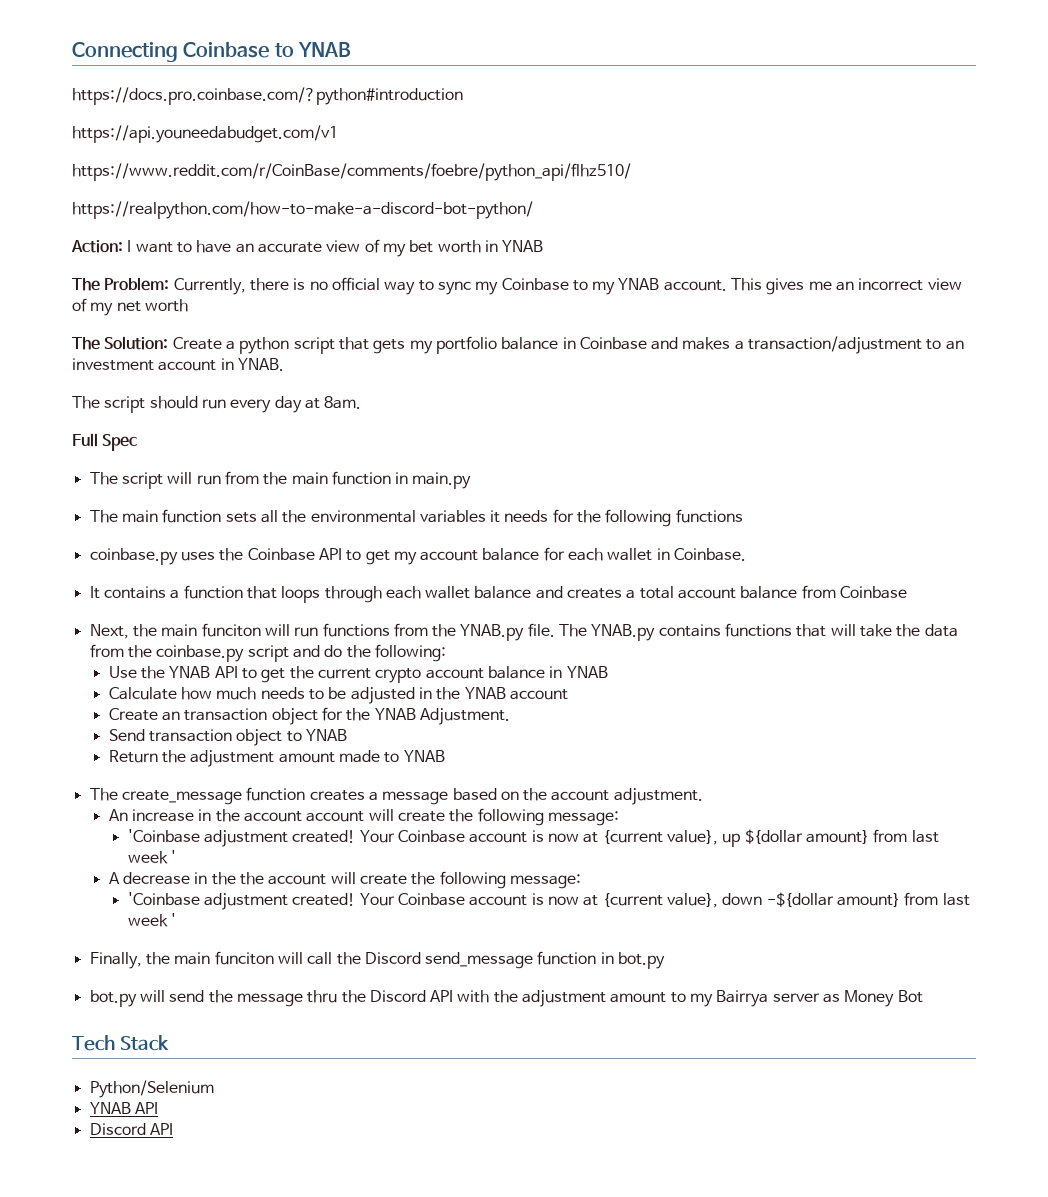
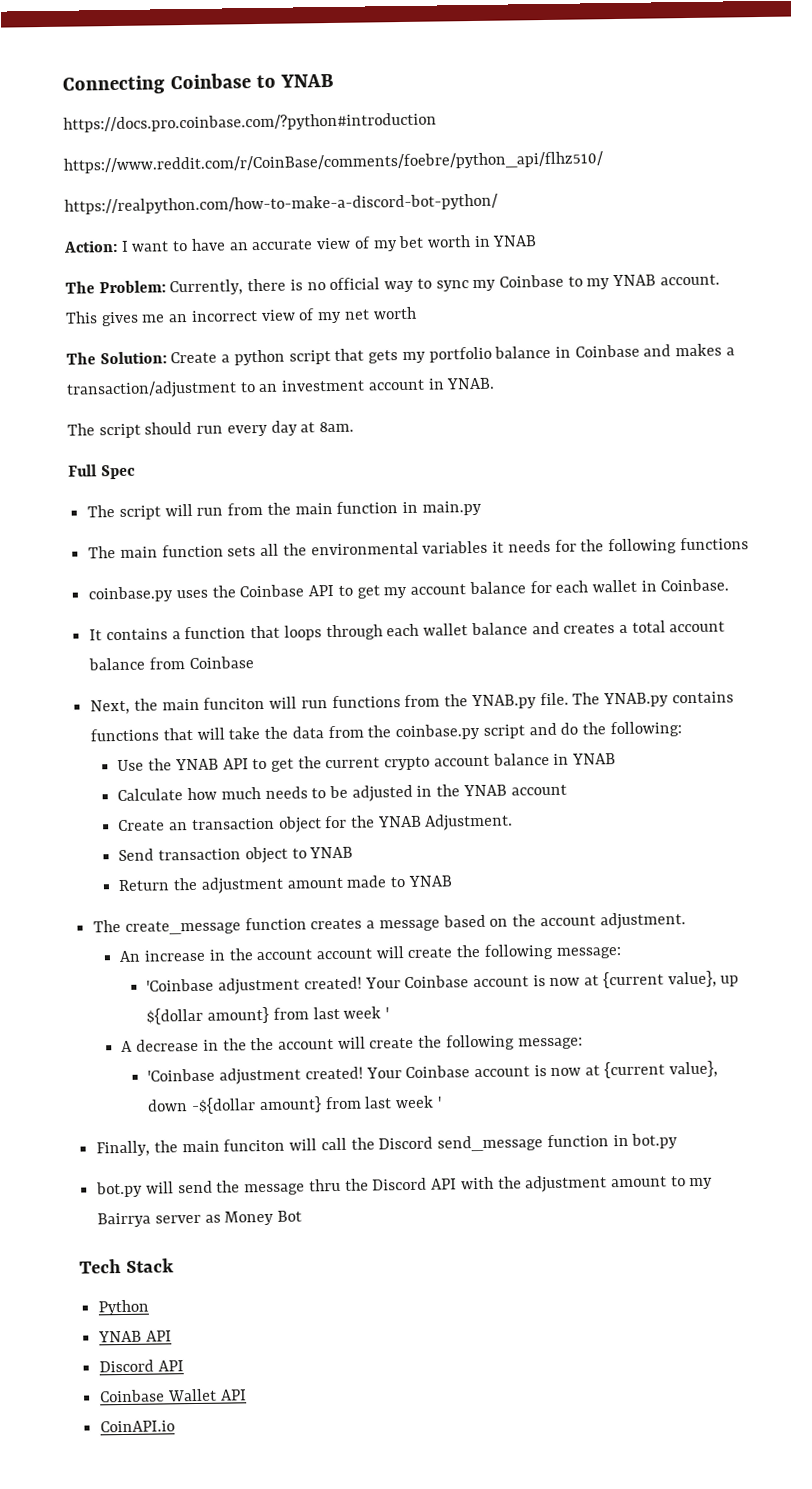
- https://api.youneedabudget.com/v1
- Python/Selenium
+ Python
+ Coinbase Wallet API
+ CoinAPI.io

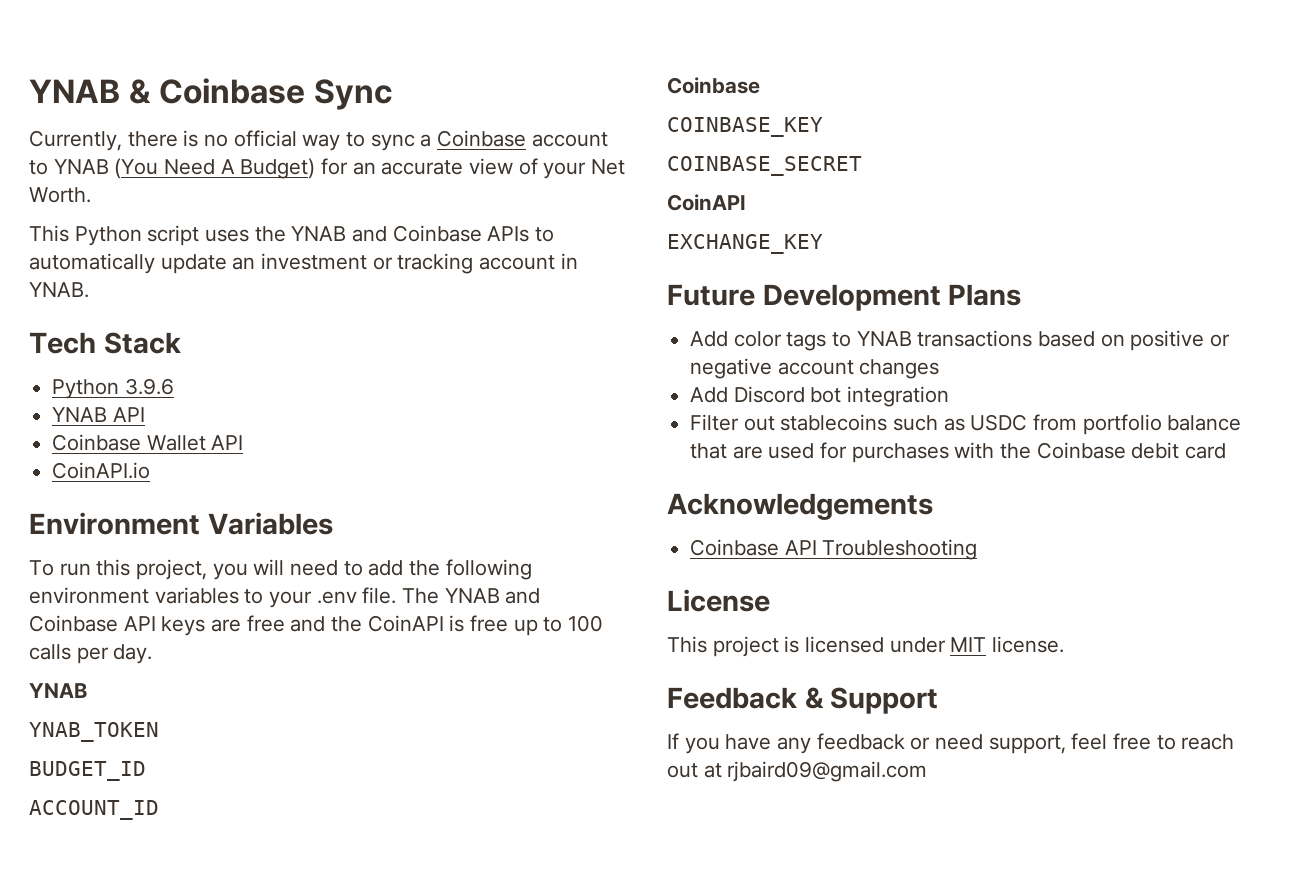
- Connecting Coinbase to YNAB
- https://docs.pro.coinbase.com/?python#introduction
- https://www.reddit.com/r/CoinBase/comments/foebre/python_api/flhz510/
- https://realpython.com/how-to-make-a-discord-bot-python/
- Action: I want to have an accurate view of my bet worth in YNAB
- The Problem: Currently, there is no official way to sync my Coinbase to my YNAB account. This gives me an incorrect view of my net worth
- The Solution: Create a python script that gets my portfolio balance in Coinbase and makes a transaction/adjustment to an investment account in YNAB.
- The script should run every day at 8am.
- Full Spec
- The script will run from the main function in main.py
- The main function sets all the environmental variables it needs for the following functions
- coinbase.py uses the Coinbase API to get my account balance for each wallet in Coinbase.
- It contains a function that loops through each wallet balance and creates a total account balance from Coinbase
- Next, the main funciton will run functions from the YNAB.py file. The YNAB.py contains functions that will take the data from the coinbase.py script and do the following:
- Use the YNAB API to get the current crypto account balance in YNAB
- Calculate how much needs to be adjusted in the YNAB account
- Create an transaction object for the YNAB Adjustment.
- Send transaction object to YNAB
- Return the adjustment amount made to YNAB
- The create_message function creates a message based on the account adjustment.
- An increase in the account account will create the following message:
- 'Coinbase adjustment created! Your Coinbase account is now at {current value}, up ${dollar amount} from last week '
- A decrease in the the account will create the following message:
- 'Coinbase adjustment created! Your Coinbase account is now at {current value}, down -${dollar amount} from last week '
- Finally, the main funciton will call the Discord send_message function in bot.py
- bot.py will send the message thru the Discord API with the adjustment amount to my Bairrya server as Money Bot
+ YNAB & Coinbase Sync
+ Currently, there is no official way to sync a Coinbase account to YNAB (You Need A Budget) for an accurate view of your Net Worth.
+ This Python script uses the YNAB and Coinbase APIs to automatically update an investment or tracking account in YNAB.
- Python
+ Python 3.9.6
  YNAB API
- Discord API
+ Environment Variables
+ To run this project, you will need to add the following environment variables to your .env file. The YNAB and Coinbase API keys are free and the CoinAPI is free up to 100 calls per day.
+ YNAB
+ YNAB_TOKEN
+ BUDGET_ID
+ ACCOUNT_ID
+ Coinbase
+ COINBASE_KEY
+ COINBASE_SECRET
+ CoinAPI
+ EXCHANGE_KEY
+ Future Development Plans
+ Add color tags to YNAB transactions based on positive or negative account changes
+ Add Discord bot integration
+ Filter out stablecoins such as USDC from portfolio balance that are used for purchases with the Coinbase debit card
+ Acknowledgements
+ Coinbase API Troubleshooting
+ License
+ This project is licensed under MIT license.
+ Feedback & Support
+ If you have any feedback or need support, feel free to reach out at rjbaird09@gmail.com

